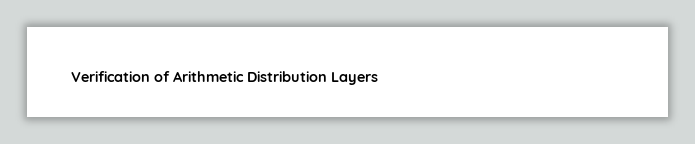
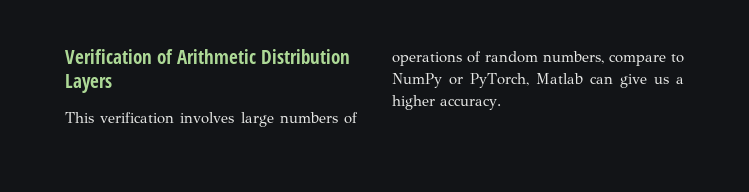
+ This verification involves large numbers of operations of random numbers, compare to NumPy or PyTorch, Matlab can give us a higher accuracy.

